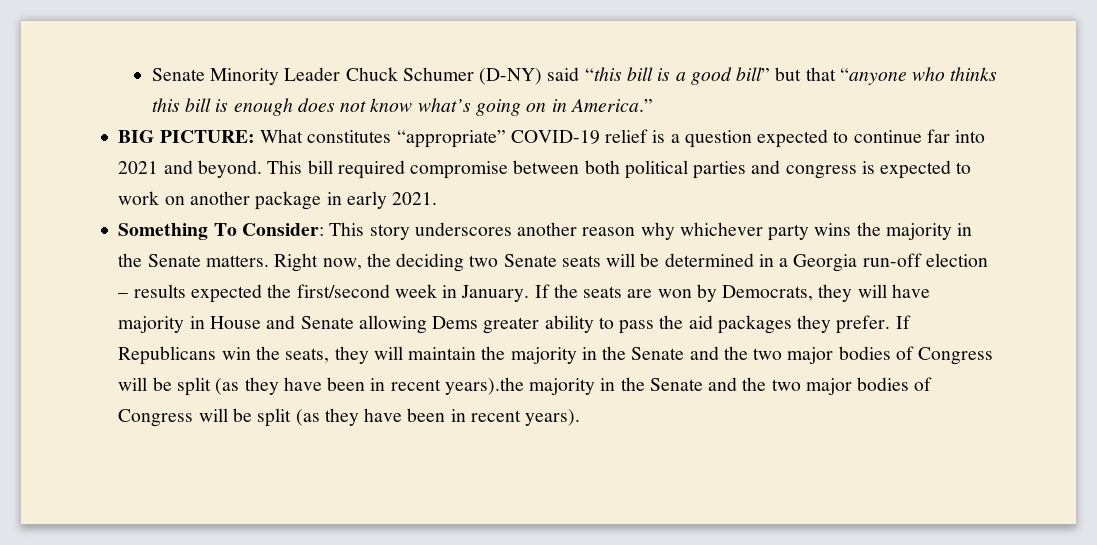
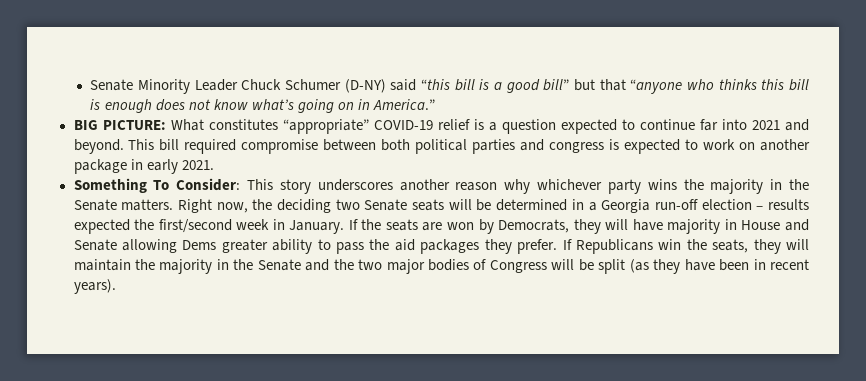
- If Republicans win the seats, they will maintain the majority in the Senate and the two major bodies of Congress will be split (as they have been in recent years).the majority in the Senate and the two major bodies of Congress will be split (as they have been in recent years).
+ If Republicans win the seats, they will maintain the majority in the Senate and the two major bodies of Congress will be split (as they have been in recent years).

